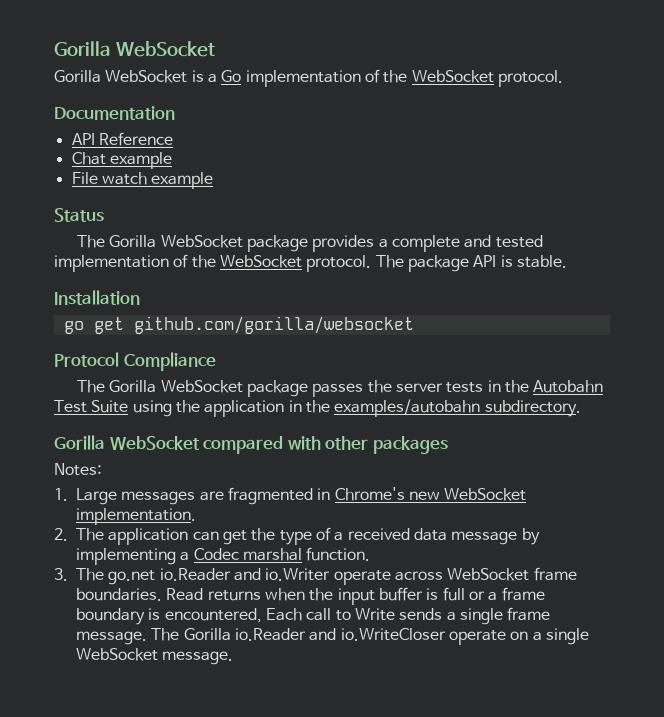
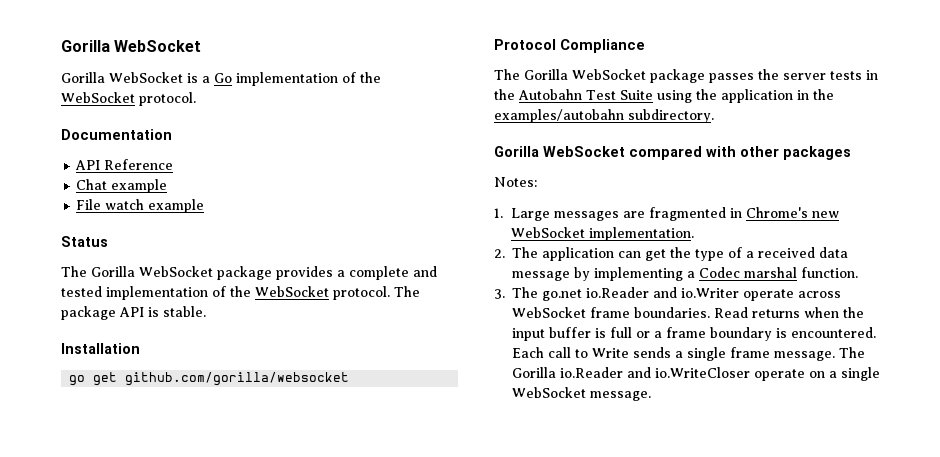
- Read returns when the input buffer is full or a frame boundary is encountered, Each call to Write sends a single frame message.
+ Read returns when the input buffer is full or a frame boundary is encountered. Each call to Write sends a single frame message.

